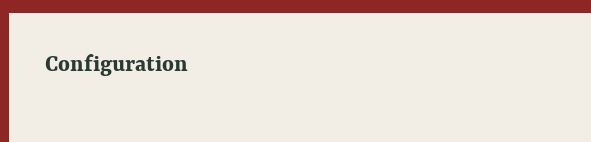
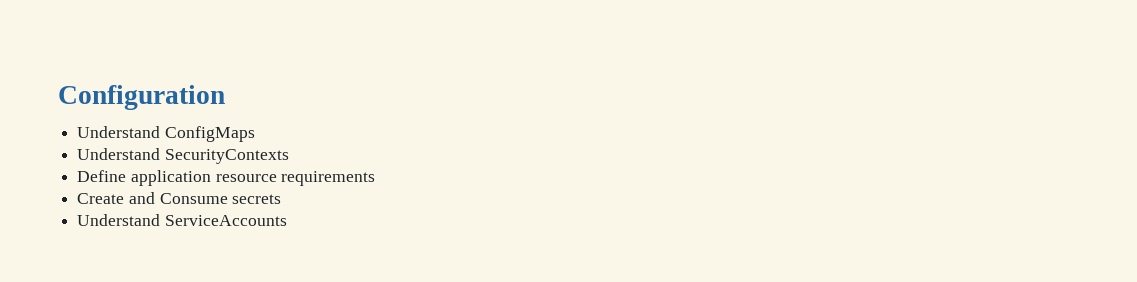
+ Understand ConfigMaps
+ Understand SecurityContexts
+ Define application resource requirements
+ Create and Consume secrets
+ Understand ServiceAccounts

